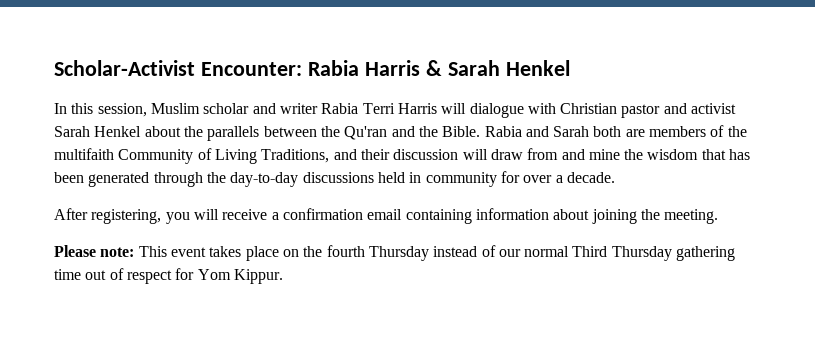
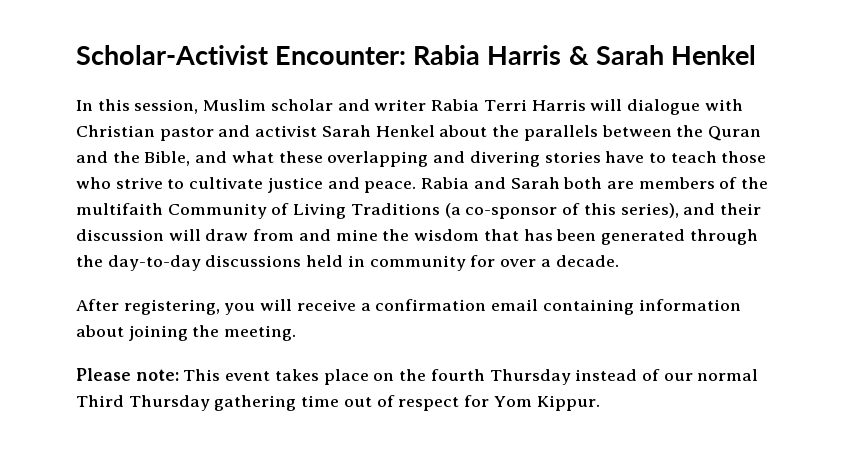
- In this session, Muslim scholar and writer Rabia Terri Harris will dialogue with Christian pastor and activist Sarah Henkel about the parallels between the Qu'ran and the Bible.
+ In this session, Muslim scholar and writer Rabia Terri Harris will dialogue with Christian pastor and activist Sarah Henkel about the parallels between the Quran and the Bible, and what these overlapping and divering stories have to teach those who strive to cultivate justice and peace.
- Rabia and Sarah both are members of the multifaith Community of Living Traditions, and their discussion will draw from and mine the wisdom that has been generated through the day-to-day discussions held in community for over a decade.
+ Rabia and Sarah both are members of the multifaith Community of Living Traditions (a co-sponsor of this series), and their discussion will draw from and mine the wisdom that has been generated through the day-to-day discussions held in community for over a decade.

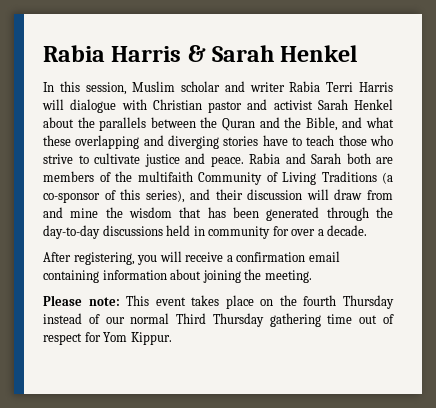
- Scholar-Activist Encounter: Rabia Harris & Sarah Henkel
+ Rabia Harris & Sarah Henkel
- In this session, Muslim scholar and writer Rabia Terri Harris will dialogue with Christian pastor and activist Sarah Henkel about the parallels between the Quran and the Bible, and what these overlapping and divering stories have to teach those who strive to cultivate justice and peace.
+ In this session, Muslim scholar and writer Rabia Terri Harris will dialogue with Christian pastor and activist Sarah Henkel about the parallels between the Quran and the Bible, and what these overlapping and diverging stories have to teach those who strive to cultivate justice and peace.

